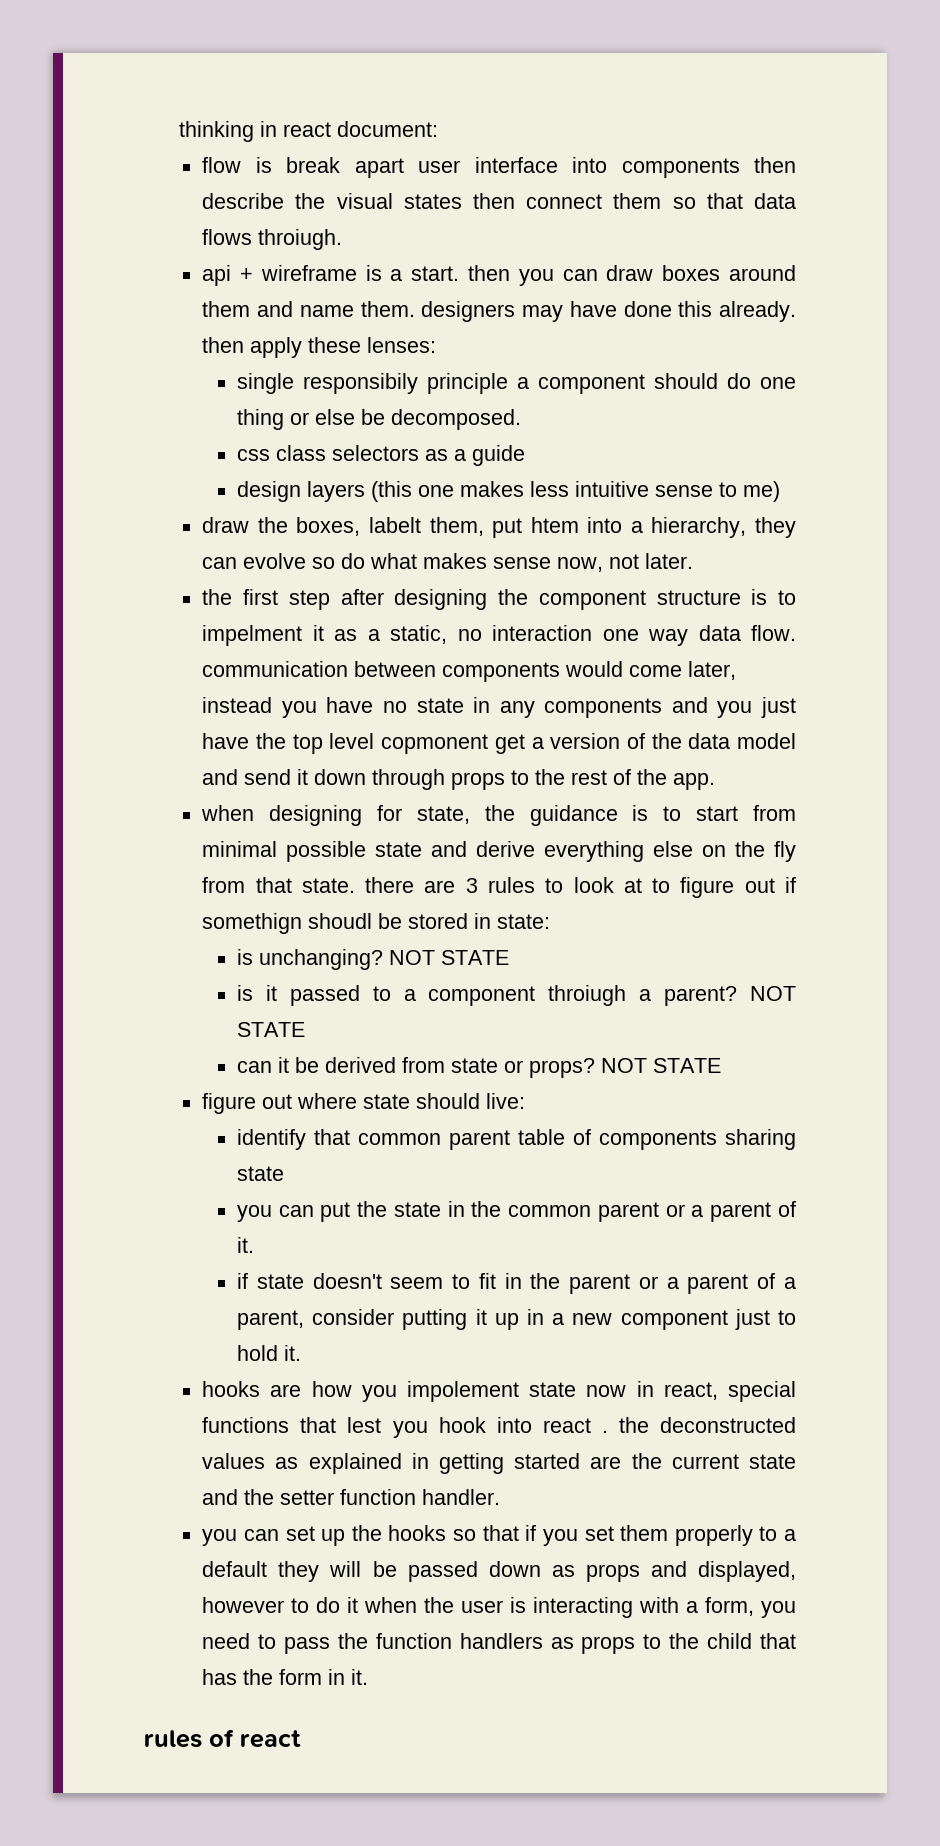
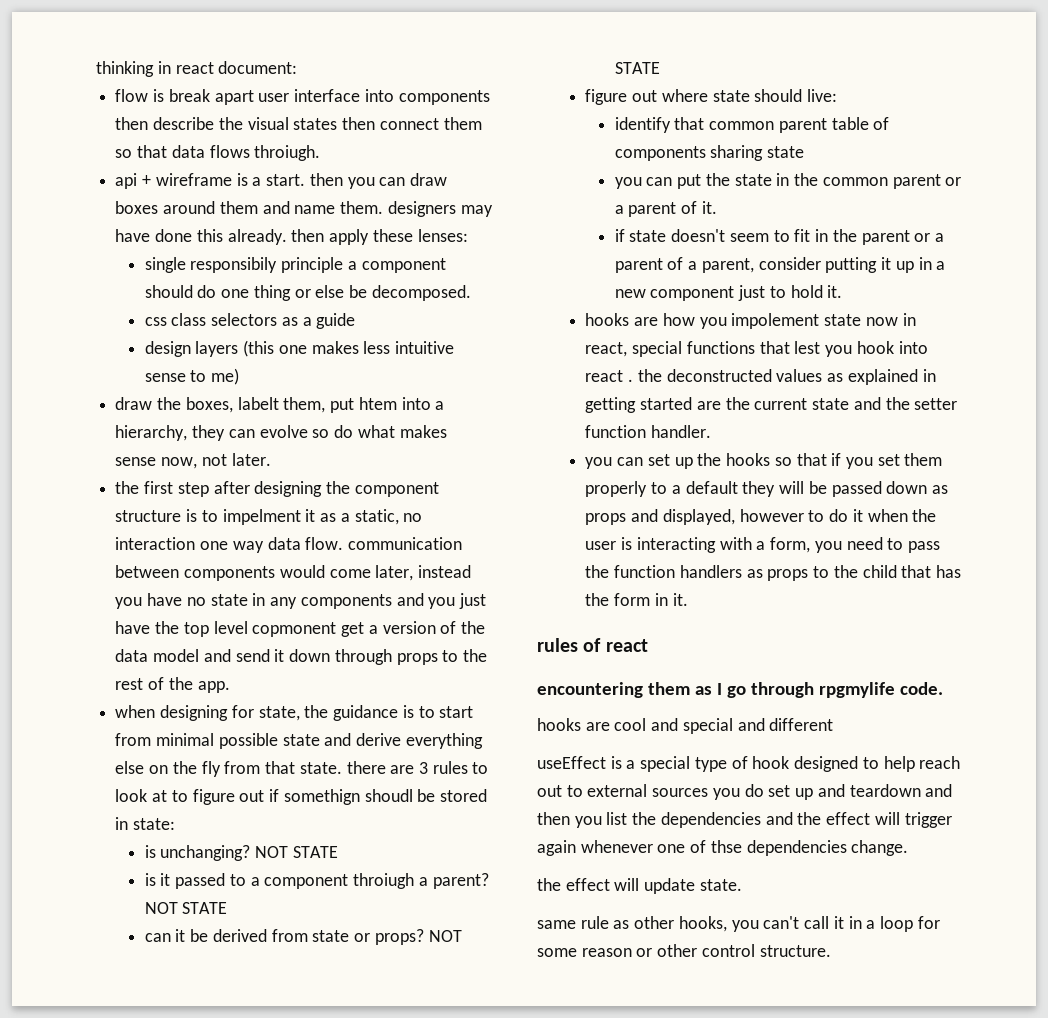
+ encountering them as I go through rpgmylife code.
+ hooks are cool and special and different
+ useEffect is a special type of hook designed to help reach out to external sources you do set up and teardown and then you list the dependencies and the effect will trigger again whenever one of thse dependencies change.
+ the effect will update state.
+ same rule as other hooks, you can't call it in a loop for some reason or other control structure.

